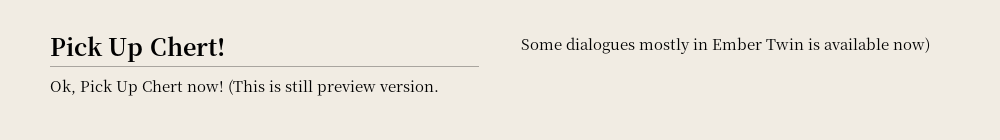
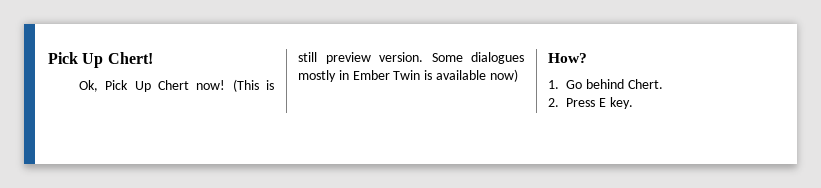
+ How?
+ 1. Go behind Chert.
+ 2. Press E key.

